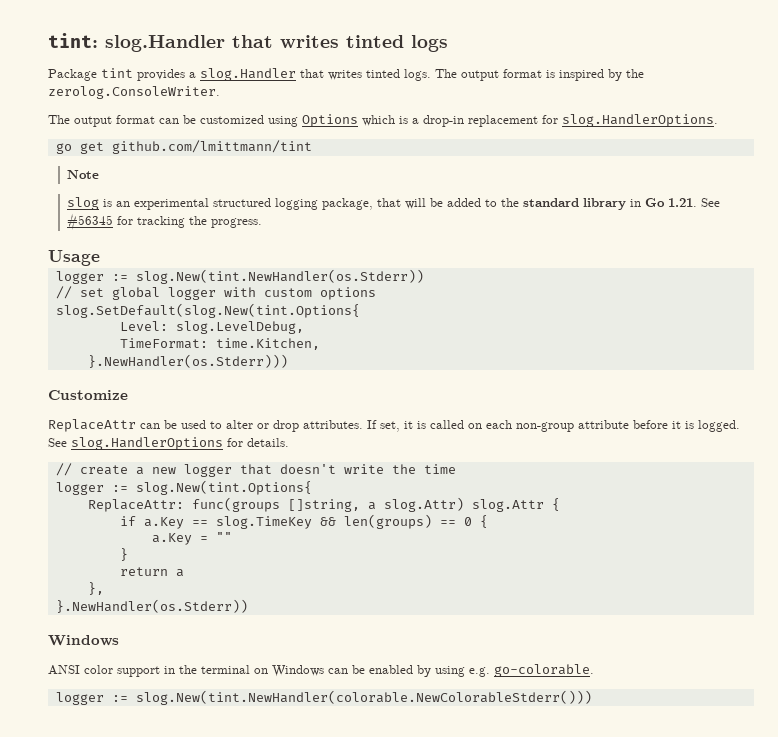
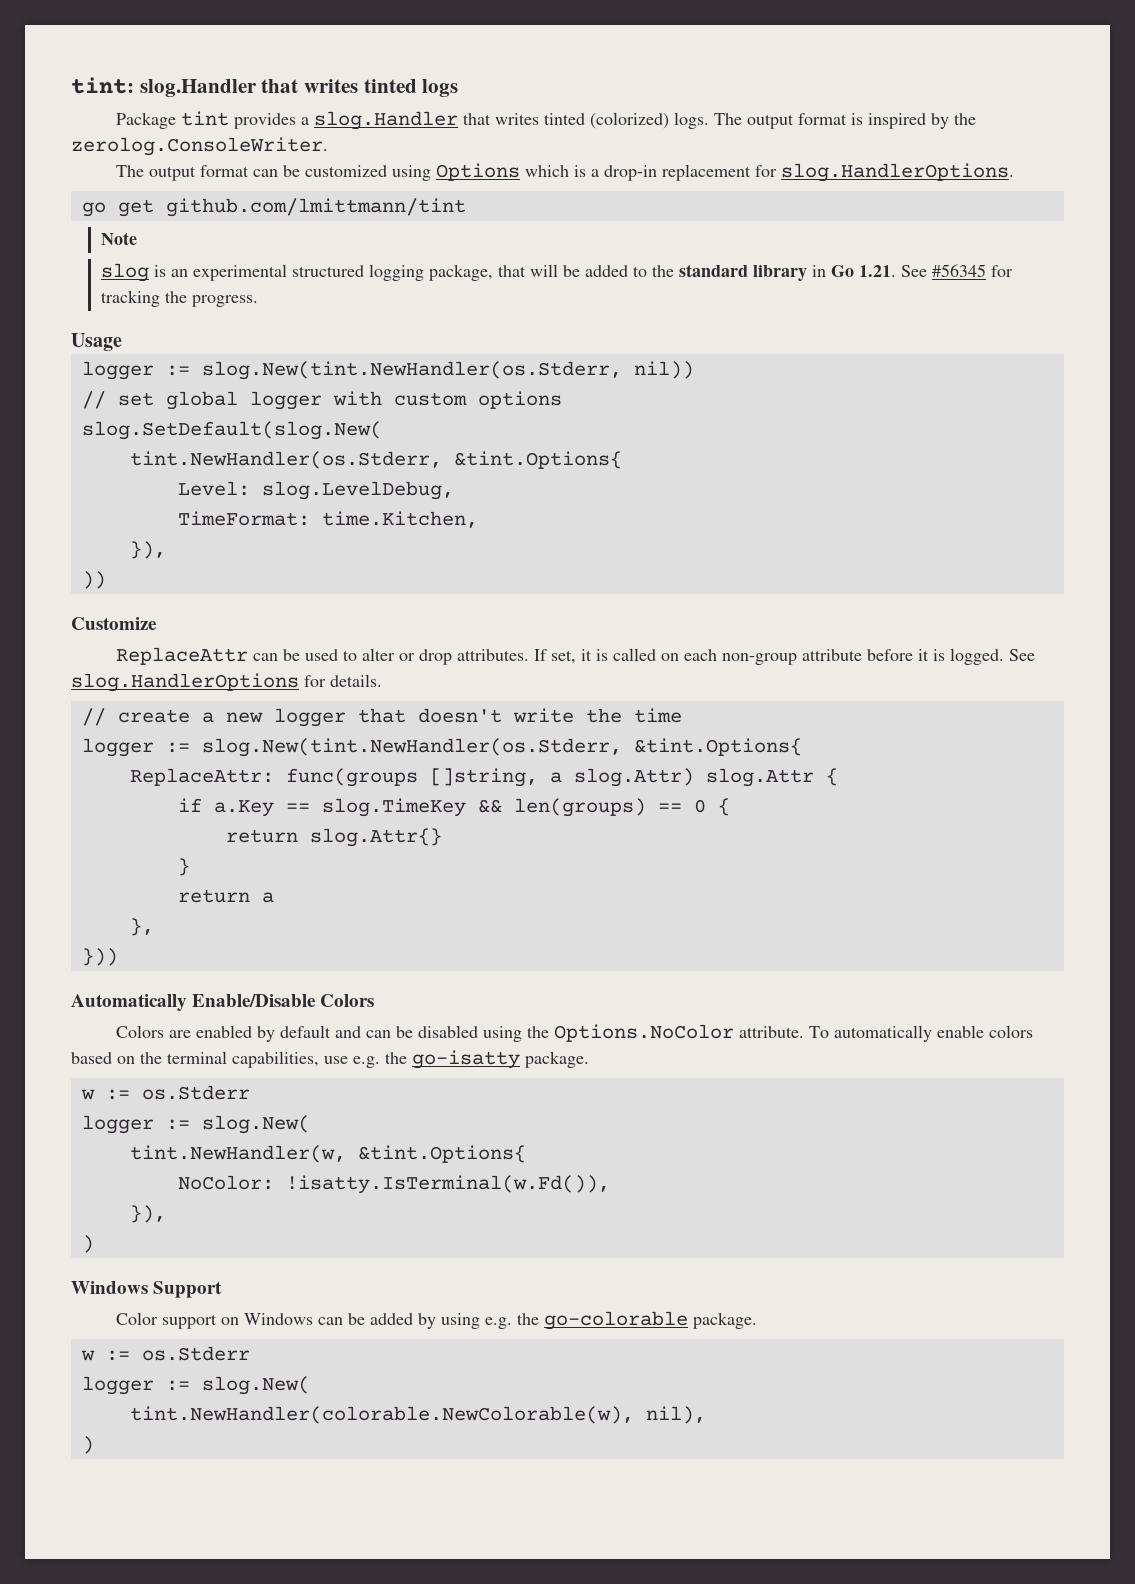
- Package tint provides a slog.Handler that writes tinted logs.
+ Package tint provides a slog.Handler that writes tinted (colorized) logs.
- logger := slog.New(tint.NewHandler(os.Stderr))
+ logger := slog.New(tint.NewHandler(os.Stderr, nil))
- slog.SetDefault(slog.New(tint.Options{
+ slog.SetDefault(slog.New(
+ tint.NewHandler(os.Stderr, &tint.Options{
  TimeFormat: time.Kitchen,
- }.NewHandler(os.Stderr)))
+ }),
+ ))
- logger := slog.New(tint.Options{
+ logger := slog.New(tint.NewHandler(os.Stderr, &tint.Options{
- a.Key = ""
+ return slog.Attr{}
- }.NewHandler(os.Stderr))
- Windows
- ANSI color support in the terminal on Windows can be enabled by using e.g. go-colorable.
- logger := slog.New(tint.NewHandler(colorable.NewColorableStderr()))
+ }))
+ Automatically Enable/Disable Colors
+ Colors are enabled by default and can be disabled using the Options.NoColor attribute. To automatically enable colors based on the terminal capabilities, use e.g. the go-isatty package.
+ w := os.Stderr
+ logger := slog.New(
+ tint.NewHandler(w, &tint.Options{
+ NoColor: !isatty.IsTerminal(w.Fd()),
+ }),
+ )
+ Windows Support
+ Color support on Windows can be added by using e.g. the go-colorable package.
+ w := os.Stderr
+ logger := slog.New(
+ tint.NewHandler(colorable.NewColorable(w), nil),
+ )

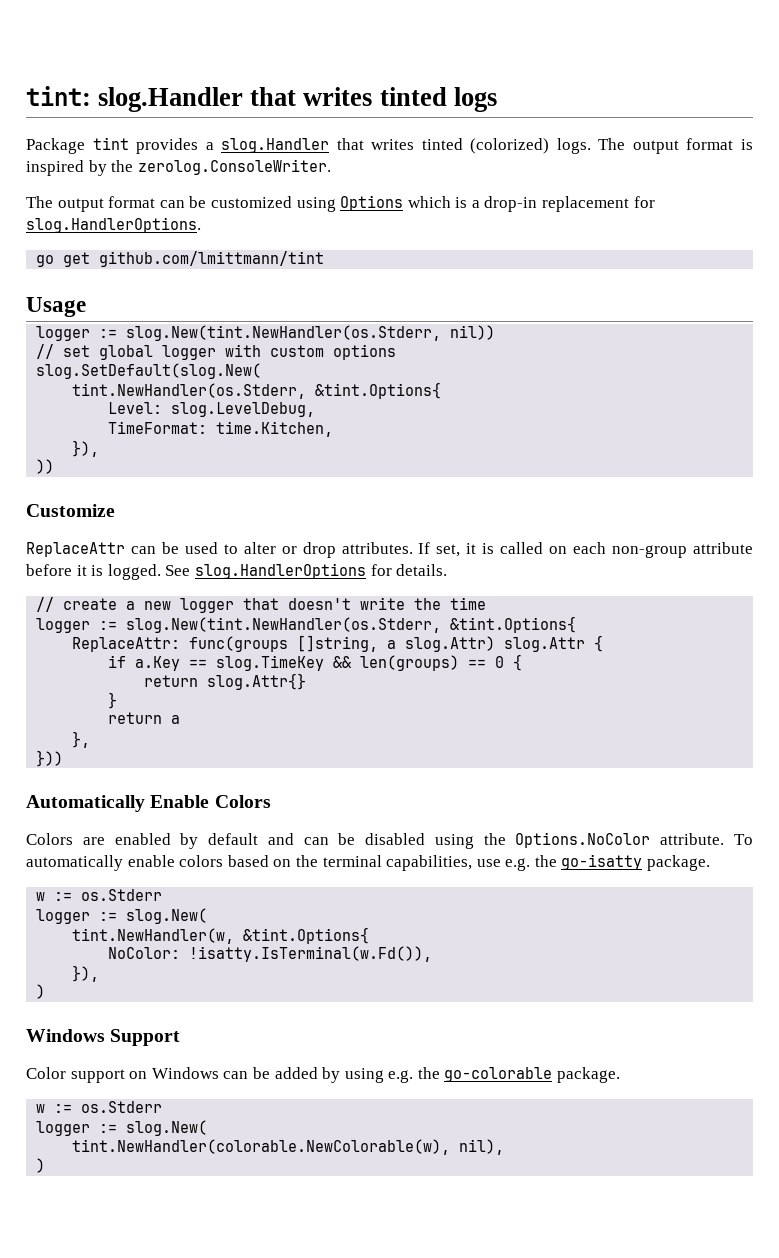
- Note
- slog is an experimental structured logging package, that will be added to the standard library in Go 1.21. See #56345 for tracking the progress.
- Automatically Enable/Disable Colors
+ Automatically Enable Colors

